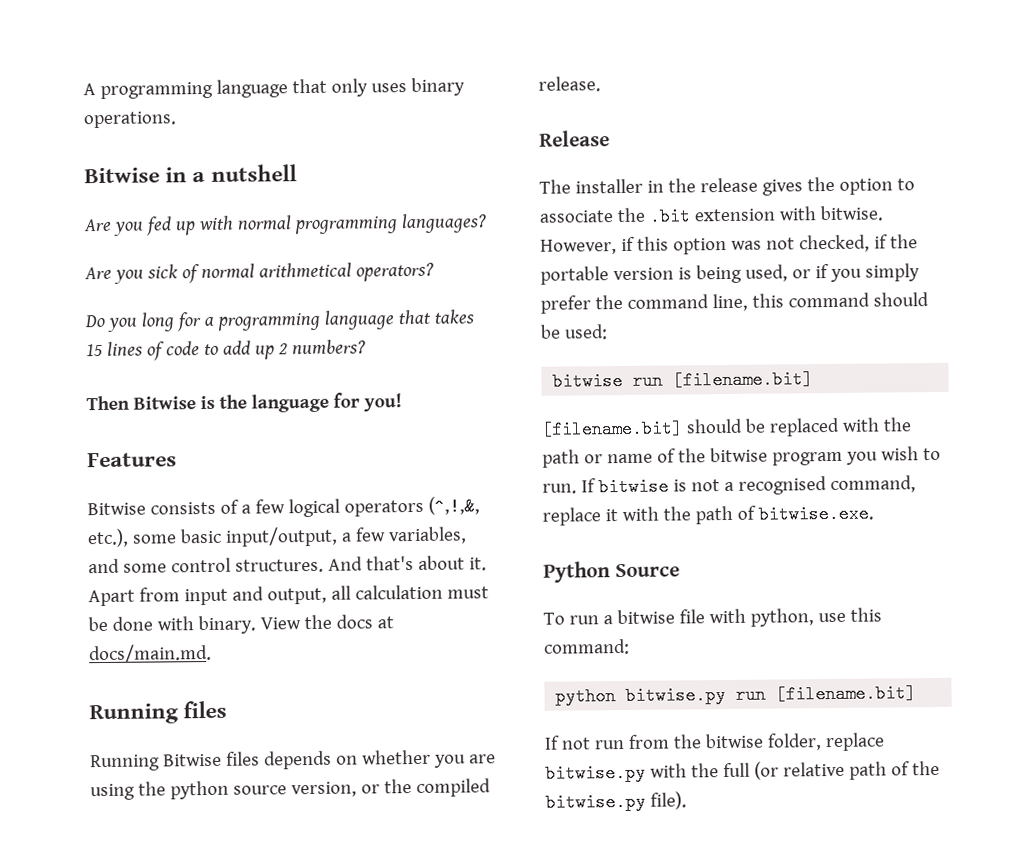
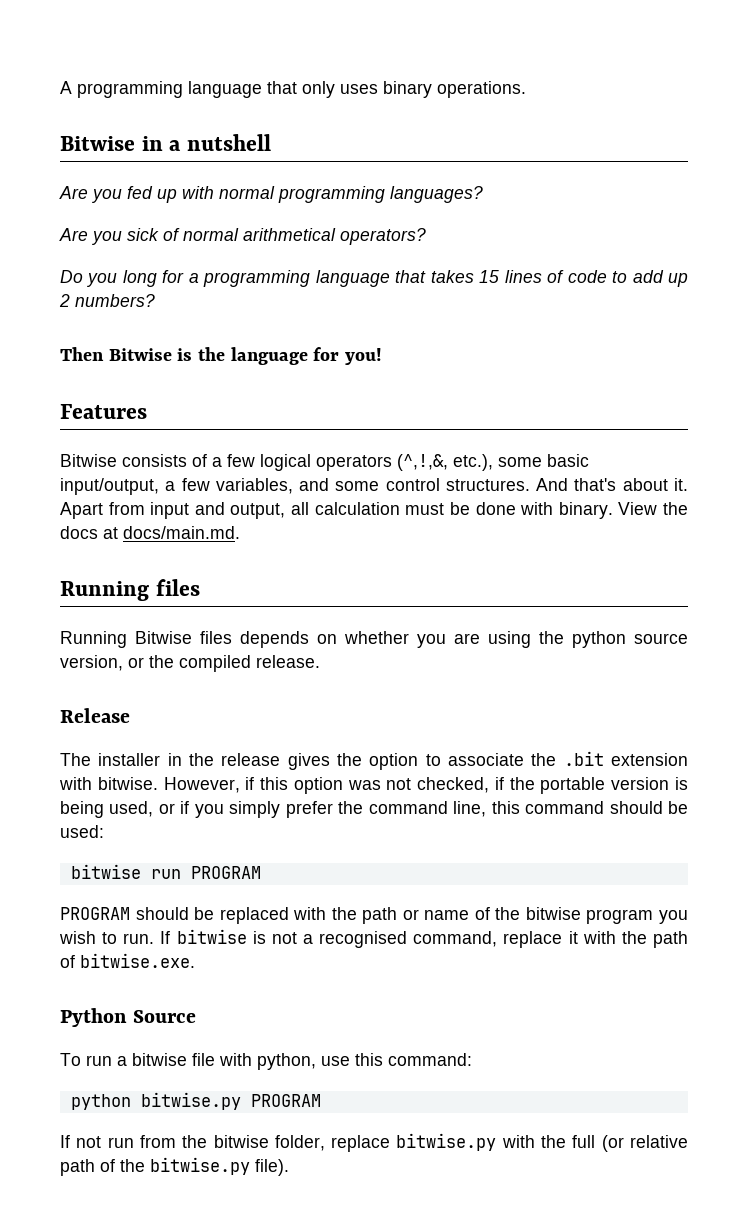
- bitwise run [filename.bit]
- [filename.bit] should be replaced with the path or name of the bitwise program you wish to run.
+ bitwise run PROGRAM
+ PROGRAM should be replaced with the path or name of the bitwise program you wish to run.
- python bitwise.py run [filename.bit]
+ python bitwise.py PROGRAM

